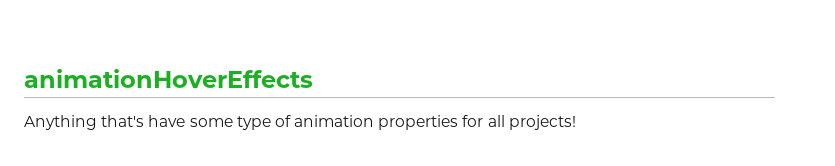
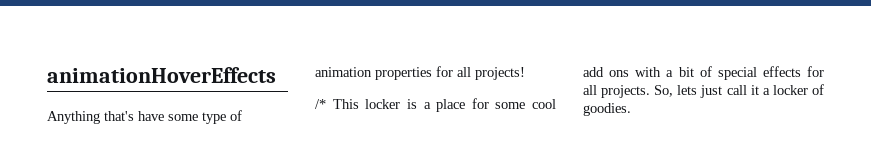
+ /* This locker is a place for some cool add ons with a bit of special effects for all projects. So, lets just call it a locker of goodies.

